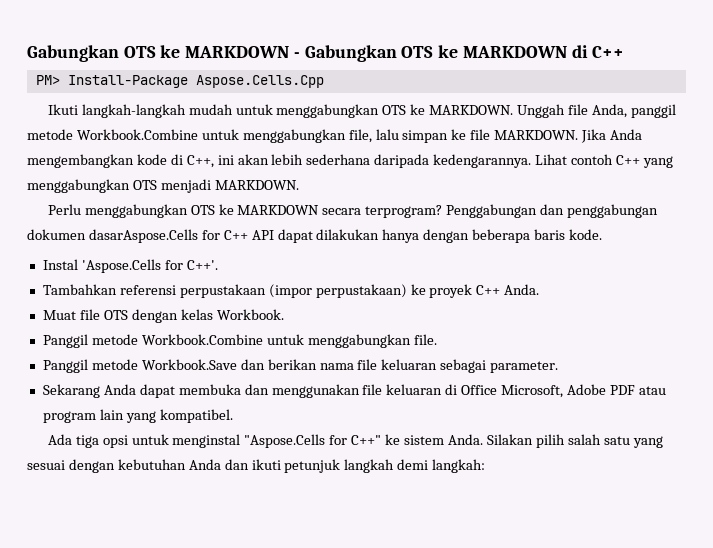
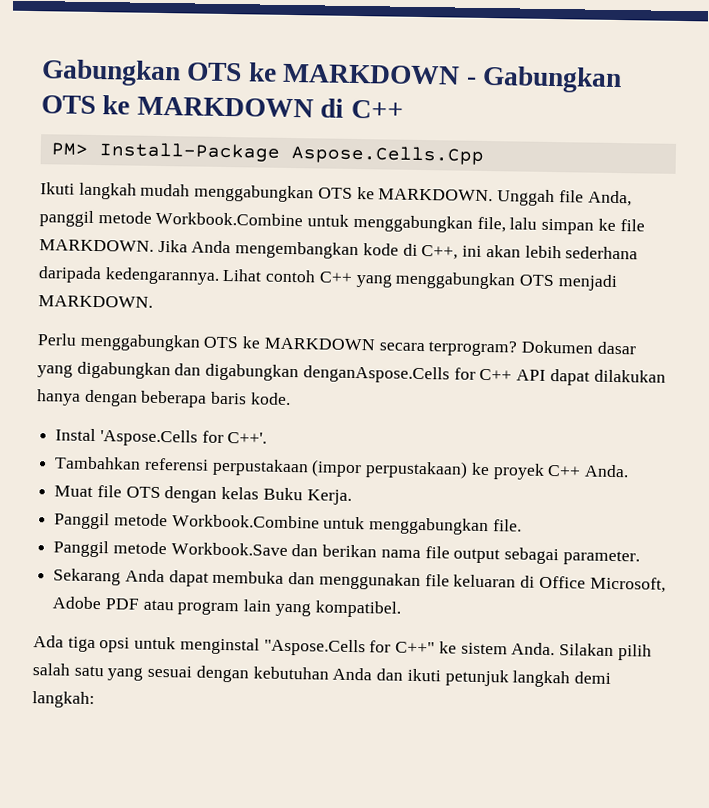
- Ikuti langkah-langkah mudah untuk menggabungkan OTS ke MARKDOWN.
+ Ikuti langkah mudah menggabungkan OTS ke MARKDOWN.
- Penggabungan dan penggabungan dokumen dasarAspose.Cells for C++ API dapat dilakukan hanya dengan beberapa baris kode.
+ Dokumen dasar yang digabungkan dan digabungkan denganAspose.Cells for C++ API dapat dilakukan hanya dengan beberapa baris kode.
- Muat file OTS dengan kelas Workbook.
+ Muat file OTS dengan kelas Buku Kerja.
- Panggil metode Workbook.Save dan berikan nama file keluaran sebagai parameter.
+ Panggil metode Workbook.Save dan berikan nama file output sebagai parameter.

